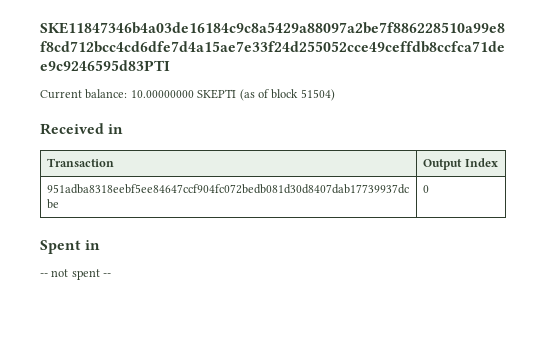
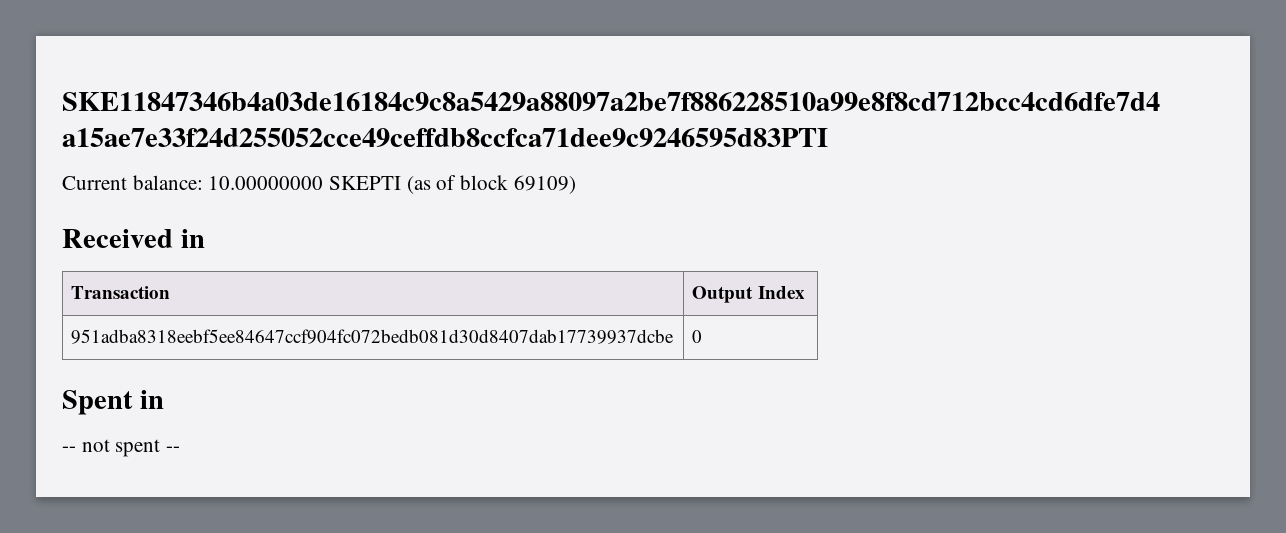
- Current balance: 10.00000000 SKEPTI (as of block 51504)
+ Current balance: 10.00000000 SKEPTI (as of block 69109)

